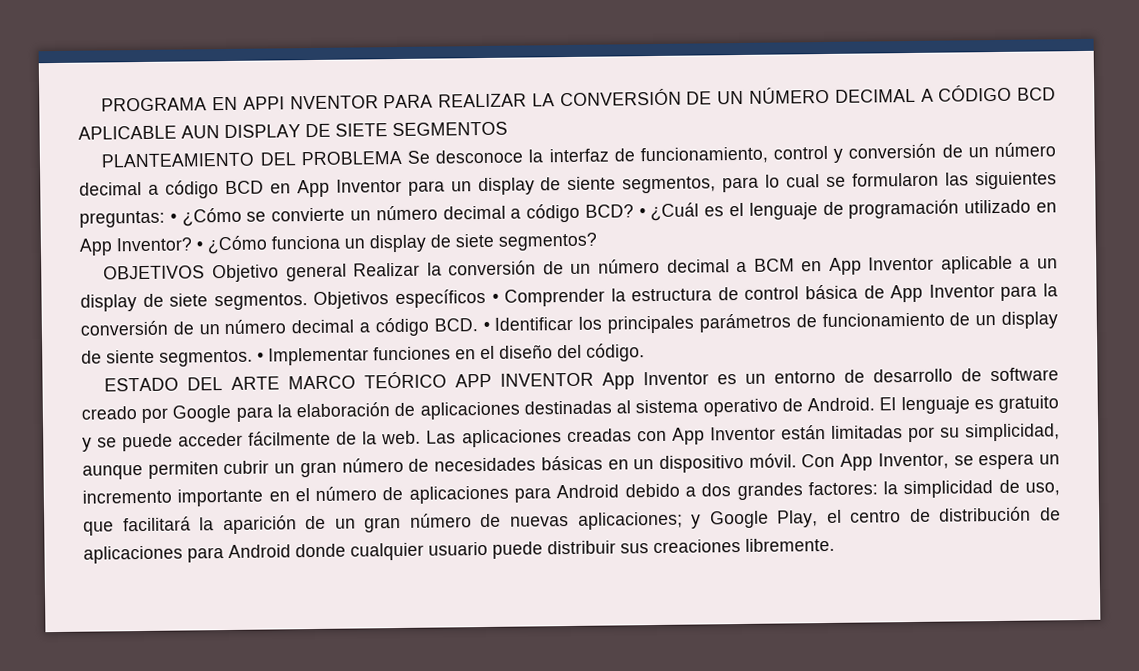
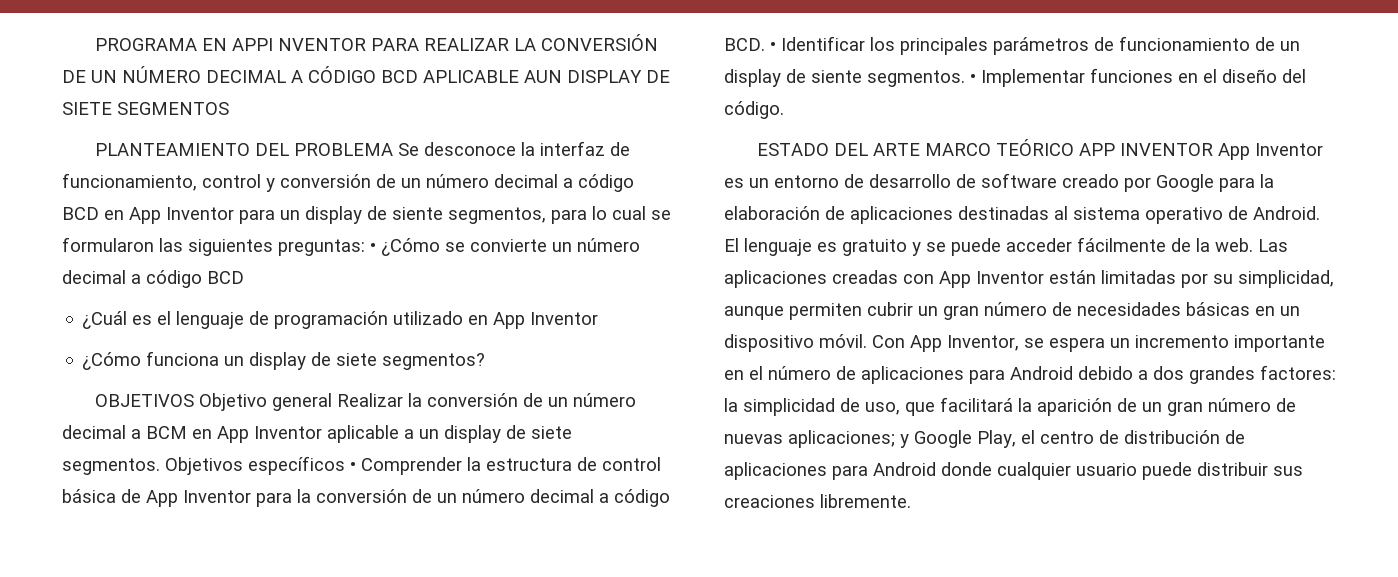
- • ¿Cómo se convierte un número decimal a código BCD? • ¿Cuál es el lenguaje de programación utilizado en App Inventor? • ¿Cómo funciona un display de siete segmentos?
+ • ¿Cómo se convierte un número decimal a código BCD
+ ¿Cuál es el lenguaje de programación utilizado en App Inventor
+ ¿Cómo funciona un display de siete segmentos?

